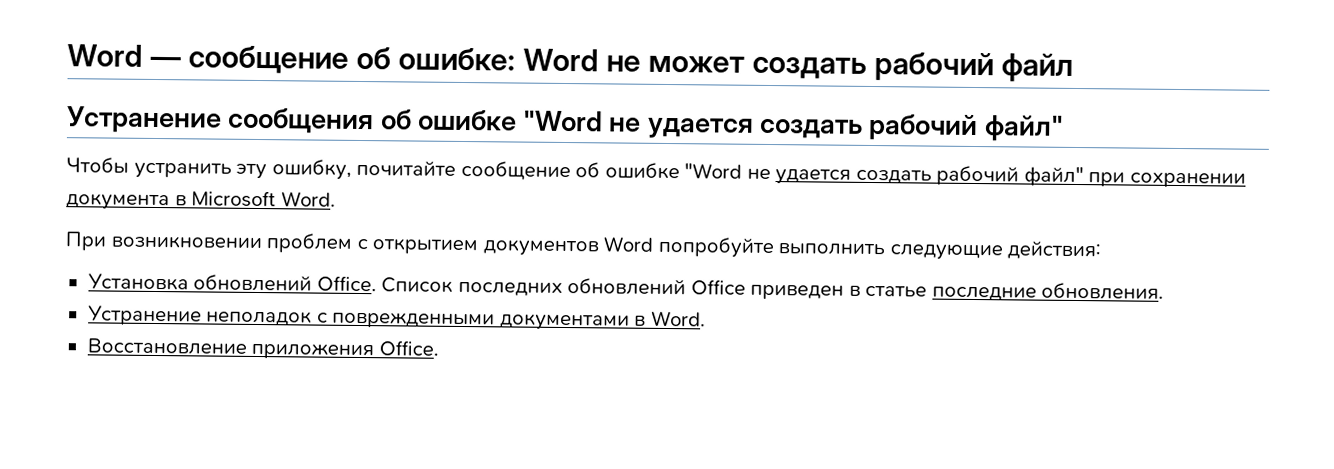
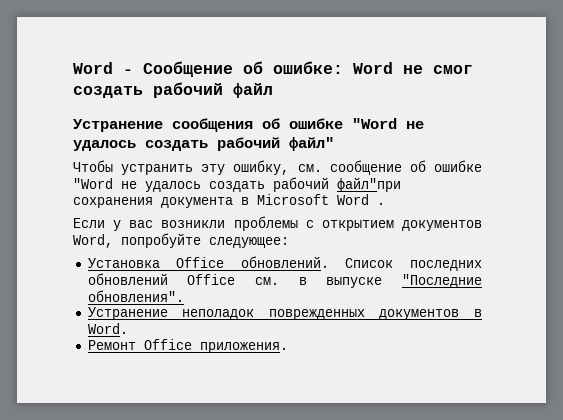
- Word — сообщение об ошибке: Word не может создать рабочий файл
+ Word - Сообщение об ошибке: Word не смог создать рабочий файл
- Устранение сообщения об ошибке "Word не удается создать рабочий файл"
+ Устранение сообщения об ошибке "Word не удалось создать рабочий файл"
- Чтобы устранить эту ошибку, почитайте сообщение об ошибке "Word не удается создать рабочий файл" при сохранении документа в Microsoft Word.
- При возникновении проблем с открытием документов Word попробуйте выполнить следующие действия:
+ Чтобы устранить эту ошибку, см. сообщение об ошибке "Word не удалось создать рабочий файл"при сохранения документа в Microsoft Word .
+ Если у вас возникли проблемы с открытием документов Word, попробуйте следующее:
- Установка обновлений Office.
+ Установка Office обновлений.
- Список последних обновлений Office приведен в статье последние обновления.
+ Список последних обновлений Office см. в выпуске "Последние обновления".
- Устранение неполадок с поврежденными документами в Word.
+ Устранение неполадок поврежденных документов в Word.
- Восстановление приложения Office.
+ Ремонт Office приложения.

